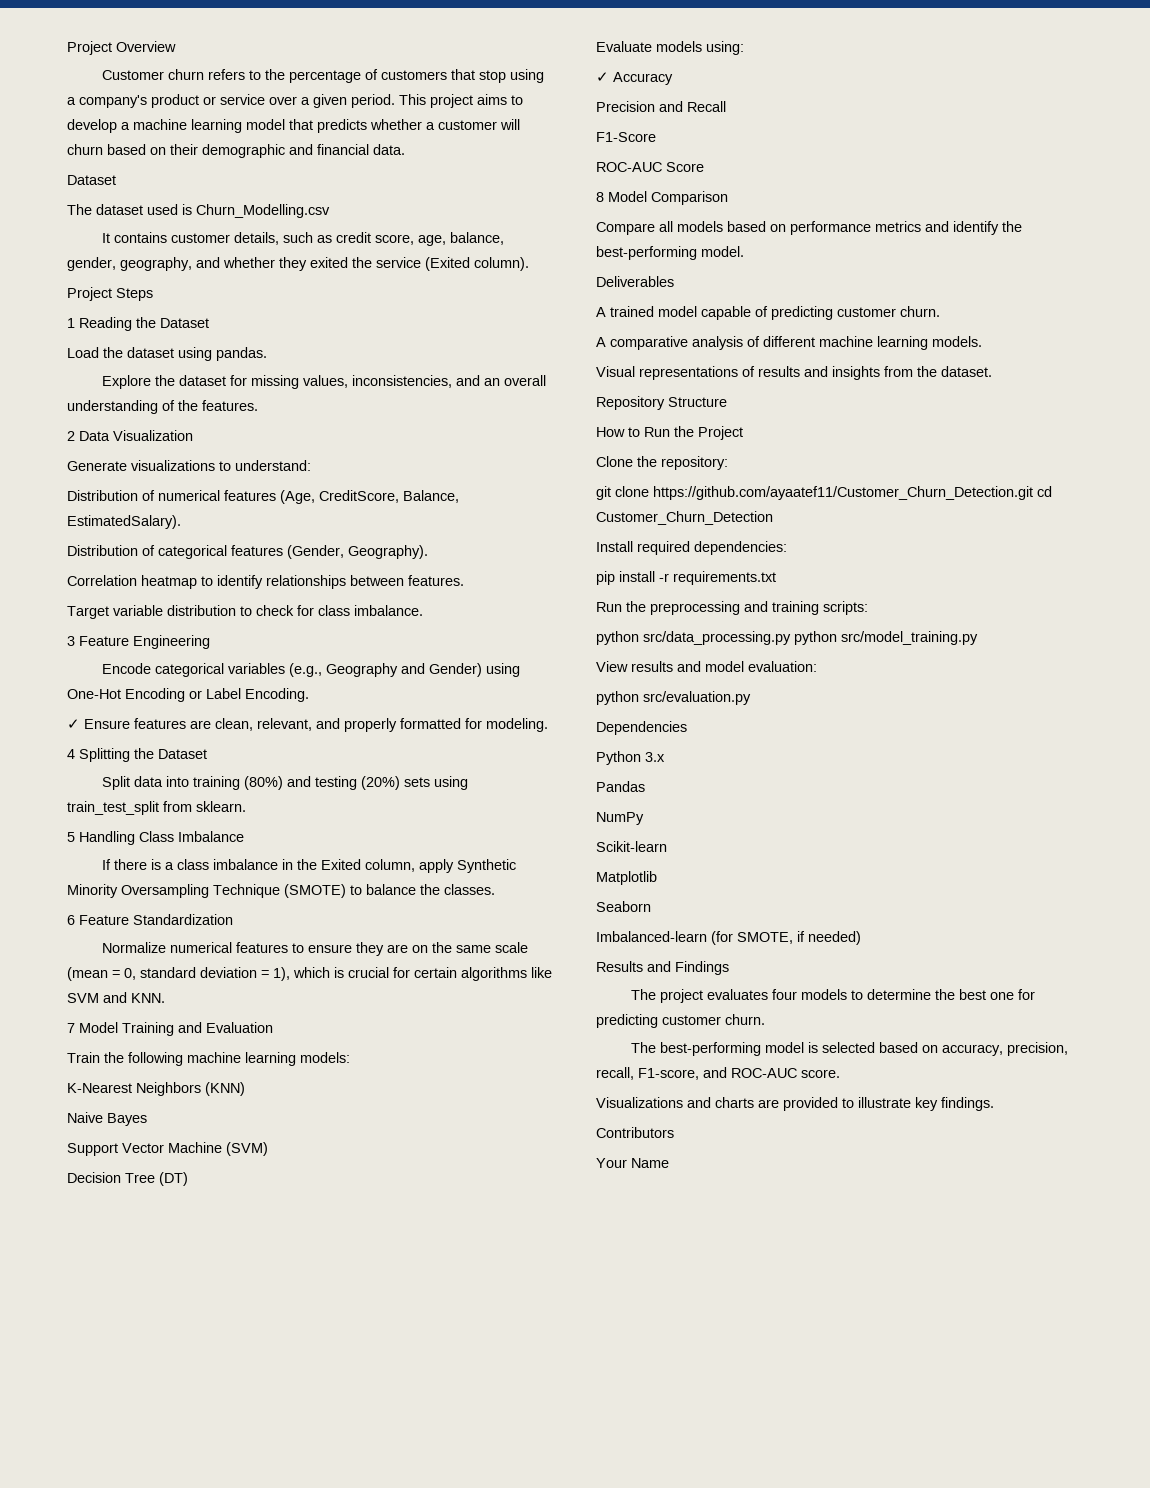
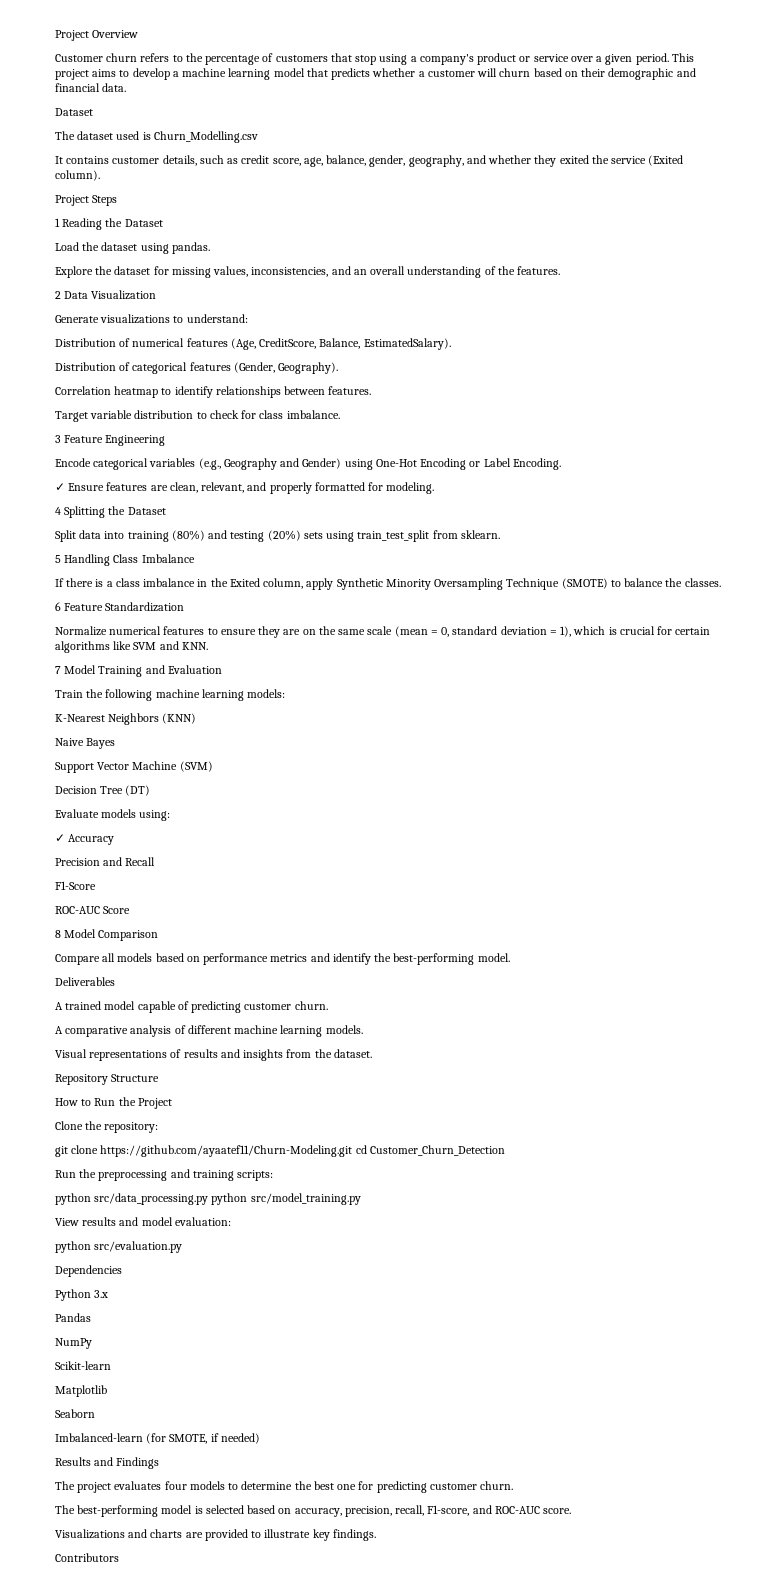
- git clone https://github.com/ayaatef11/Customer_Churn_Detection.git cd Customer_Churn_Detection
+ git clone https://github.com/ayaatef11/Churn-Modeling.git cd Customer_Churn_Detection
- Install required dependencies:
- pip install -r requirements.txt
- Your Name

